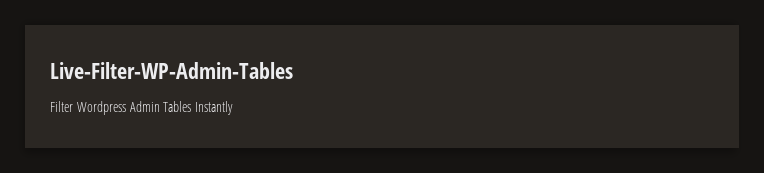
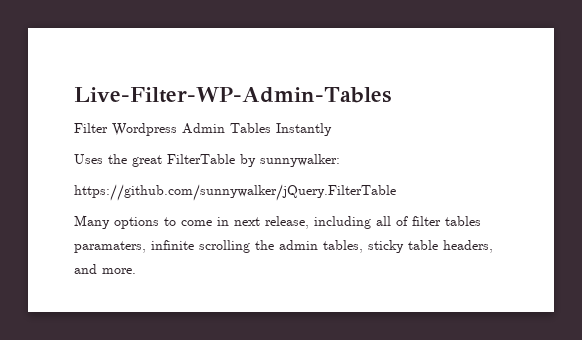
+ Uses the great FilterTable by sunnywalker:
+ https://github.com/sunnywalker/jQuery.FilterTable
+ Many options to come in next release, including all of filter tables paramaters, infinite scrolling the admin tables, sticky table headers, and more.

